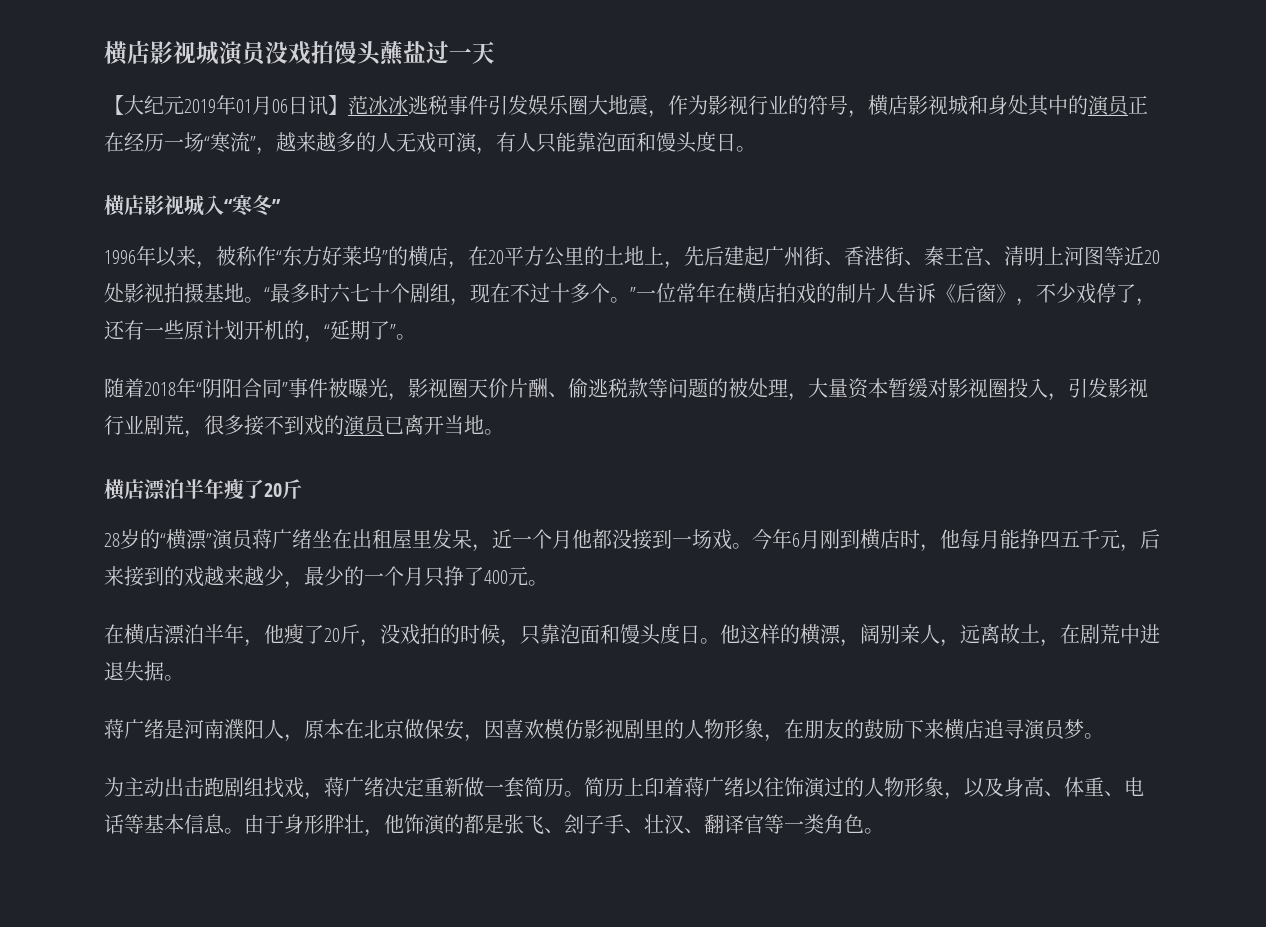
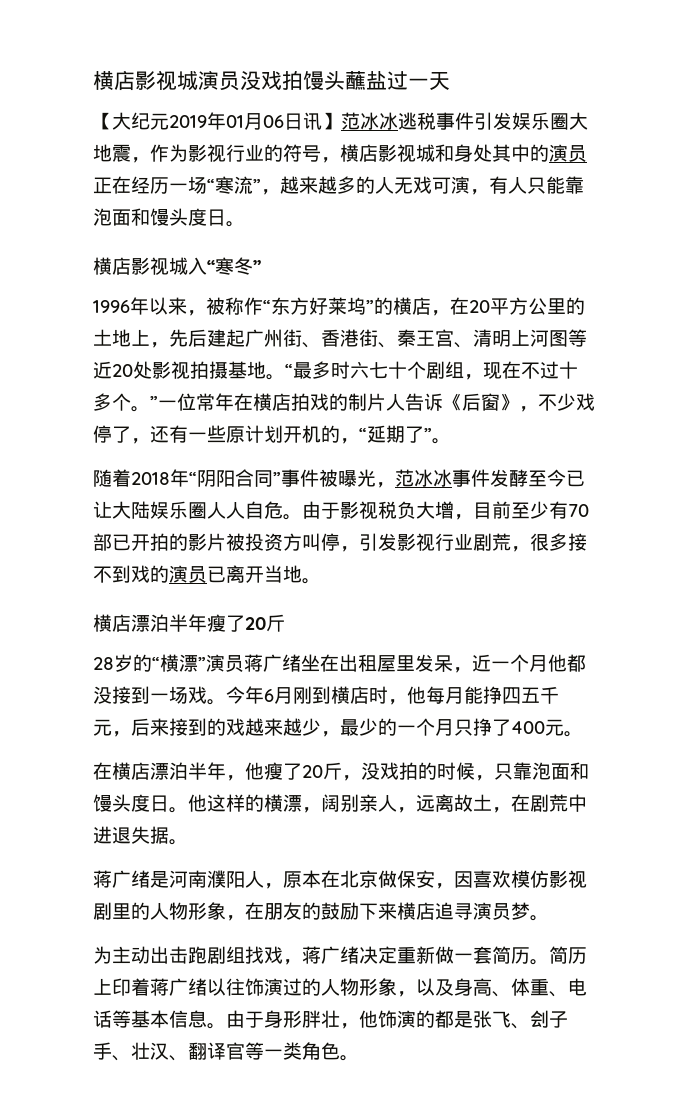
- 随着2018年“阴阳合同”事件被曝光，影视圈天价片酬、偷逃税款等问题的被处理，大量资本暂缓对影视圈投入，引发影视行业剧荒，很多接不到戏的演员已离开当地。
+ 随着2018年“阴阳合同”事件被曝光，范冰冰事件发酵至今已让大陆娱乐圈人人自危。由于影视税负大增，目前至少有70部已开拍的影片被投资方叫停，引发影视行业剧荒，很多接不到戏的演员已离开当地。

